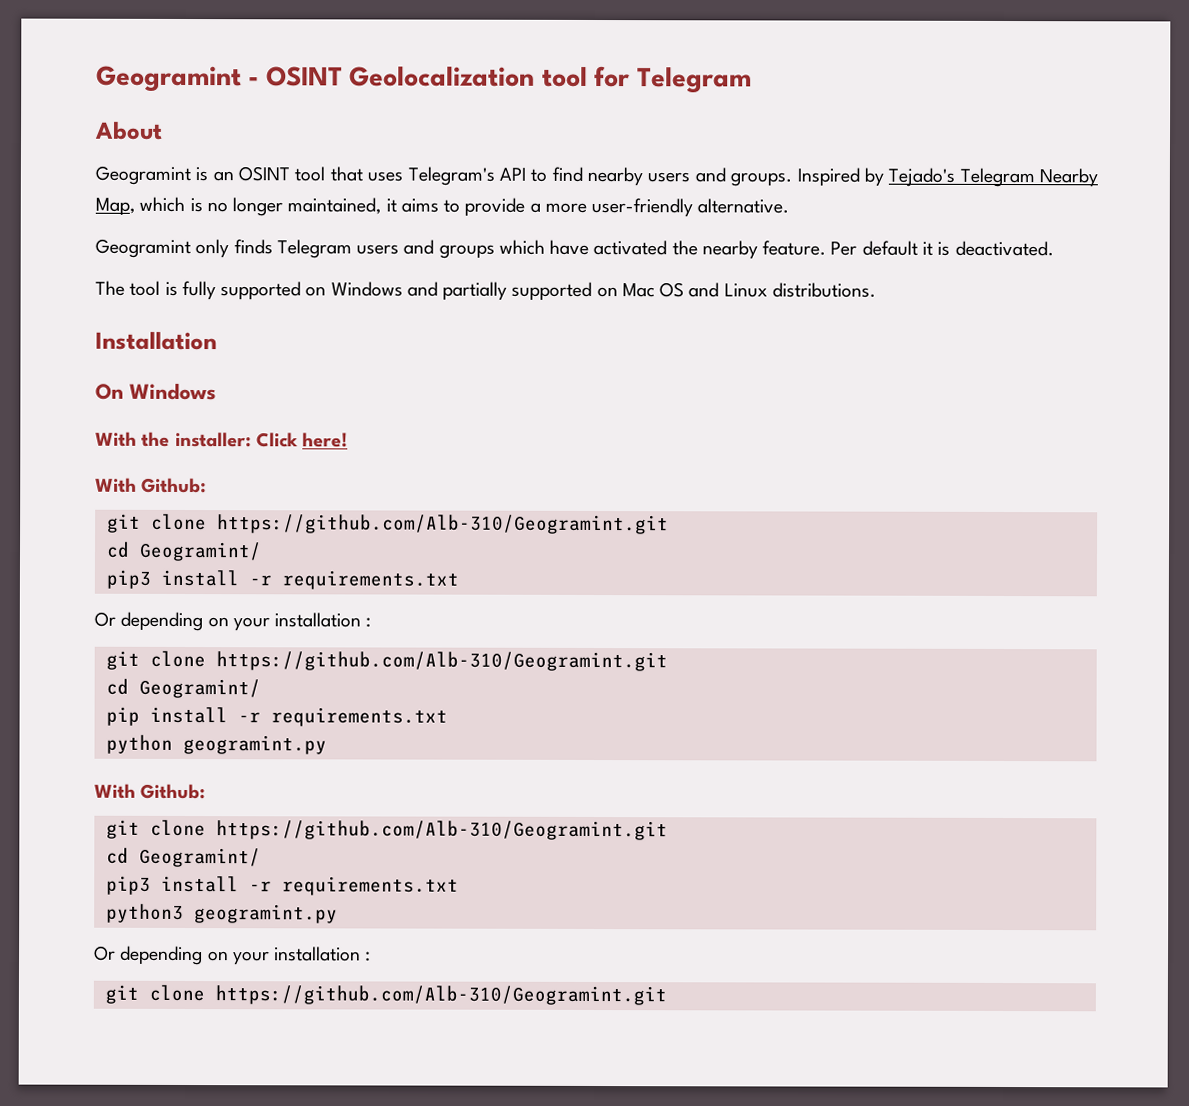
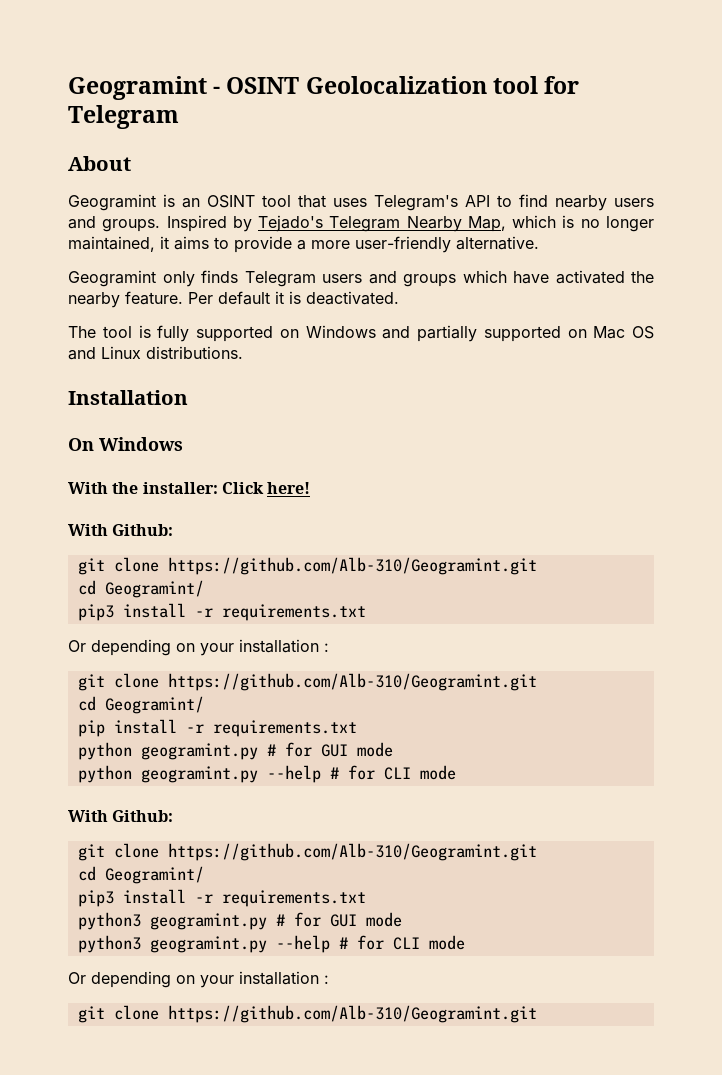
- python geogramint.py
+ python geogramint.py # for GUI mode
+ python geogramint.py --help # for CLI mode
- python3 geogramint.py
+ python3 geogramint.py # for GUI mode
+ python3 geogramint.py --help # for CLI mode

